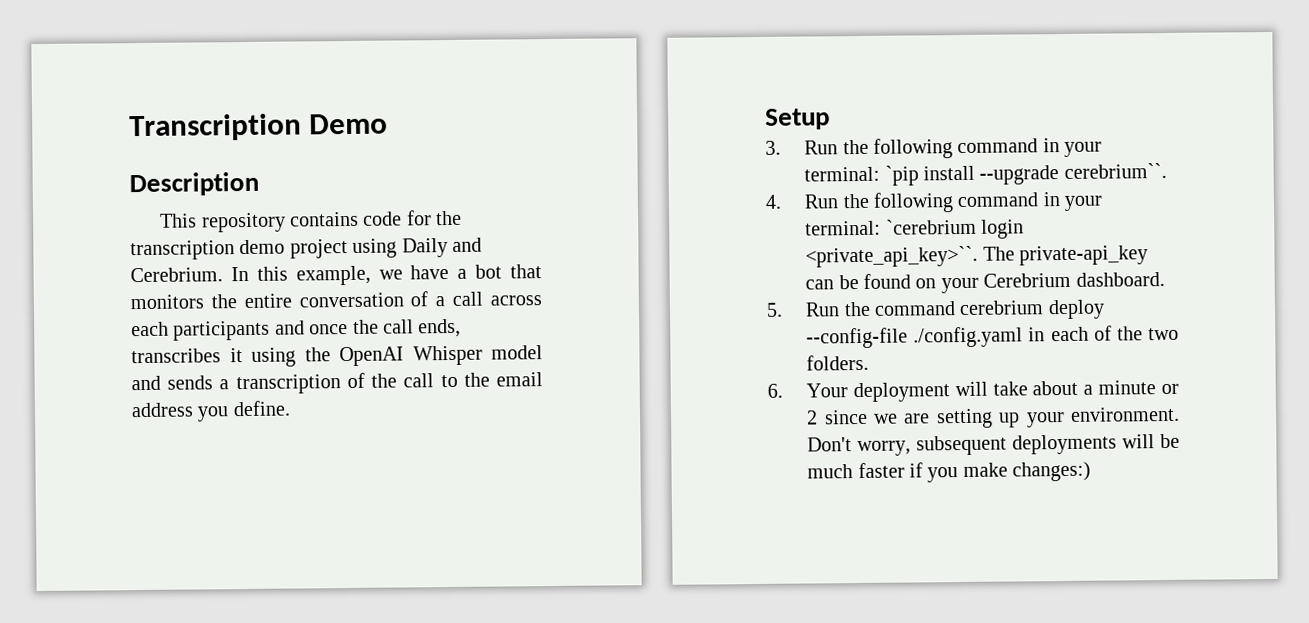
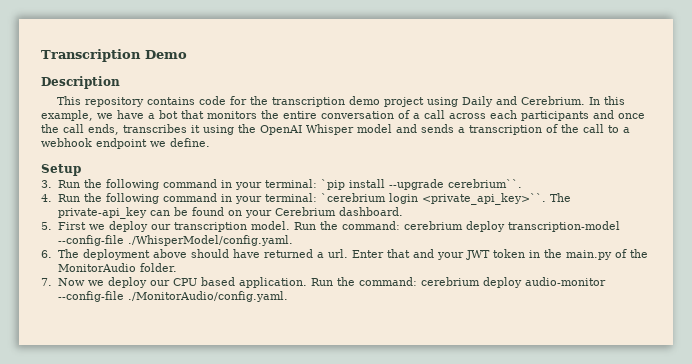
- In this example, we have a bot that monitors the entire conversation of a call across each participants and once the call ends, transcribes it using the OpenAI Whisper model and sends a transcription of the call to the email address you define.
+ In this example, we have a bot that monitors the entire conversation of a call across each participants and once the call ends, transcribes it using the OpenAI Whisper model and sends a transcription of the call to a webhook endpoint we define.
- 5. Run the command cerebrium deploy --config-file ./config.yaml in each of the two folders.
- 6. Your deployment will take about a minute or 2 since we are setting up your environment. Don't worry, subsequent deployments will be much faster if you make changes:)
+ 5. First we deploy our transcription model. Run the command: cerebrium deploy transcription-model --config-file ./WhisperModel/config.yaml.
+ 6. The deployment above should have returned a url. Enter that and your JWT token in the main.py of the MonitorAudio folder.
+ 7. Now we deploy our CPU based application. Run the command: cerebrium deploy audio-monitor --config-file ./MonitorAudio/config.yaml.

